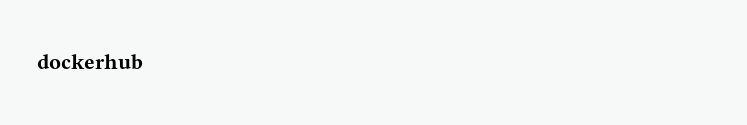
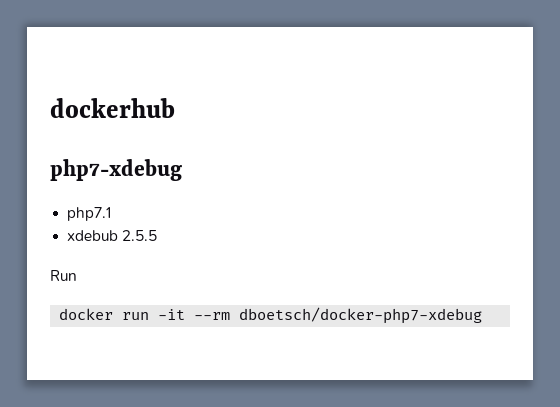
+ php7-xdebug
+ php7.1
+ xdebub 2.5.5
+ Run
+ docker run -it --rm dboetsch/docker-php7-xdebug

